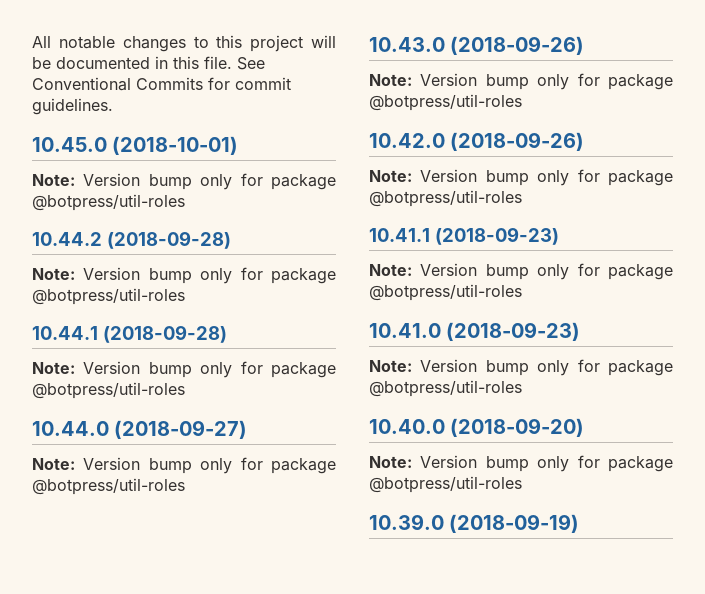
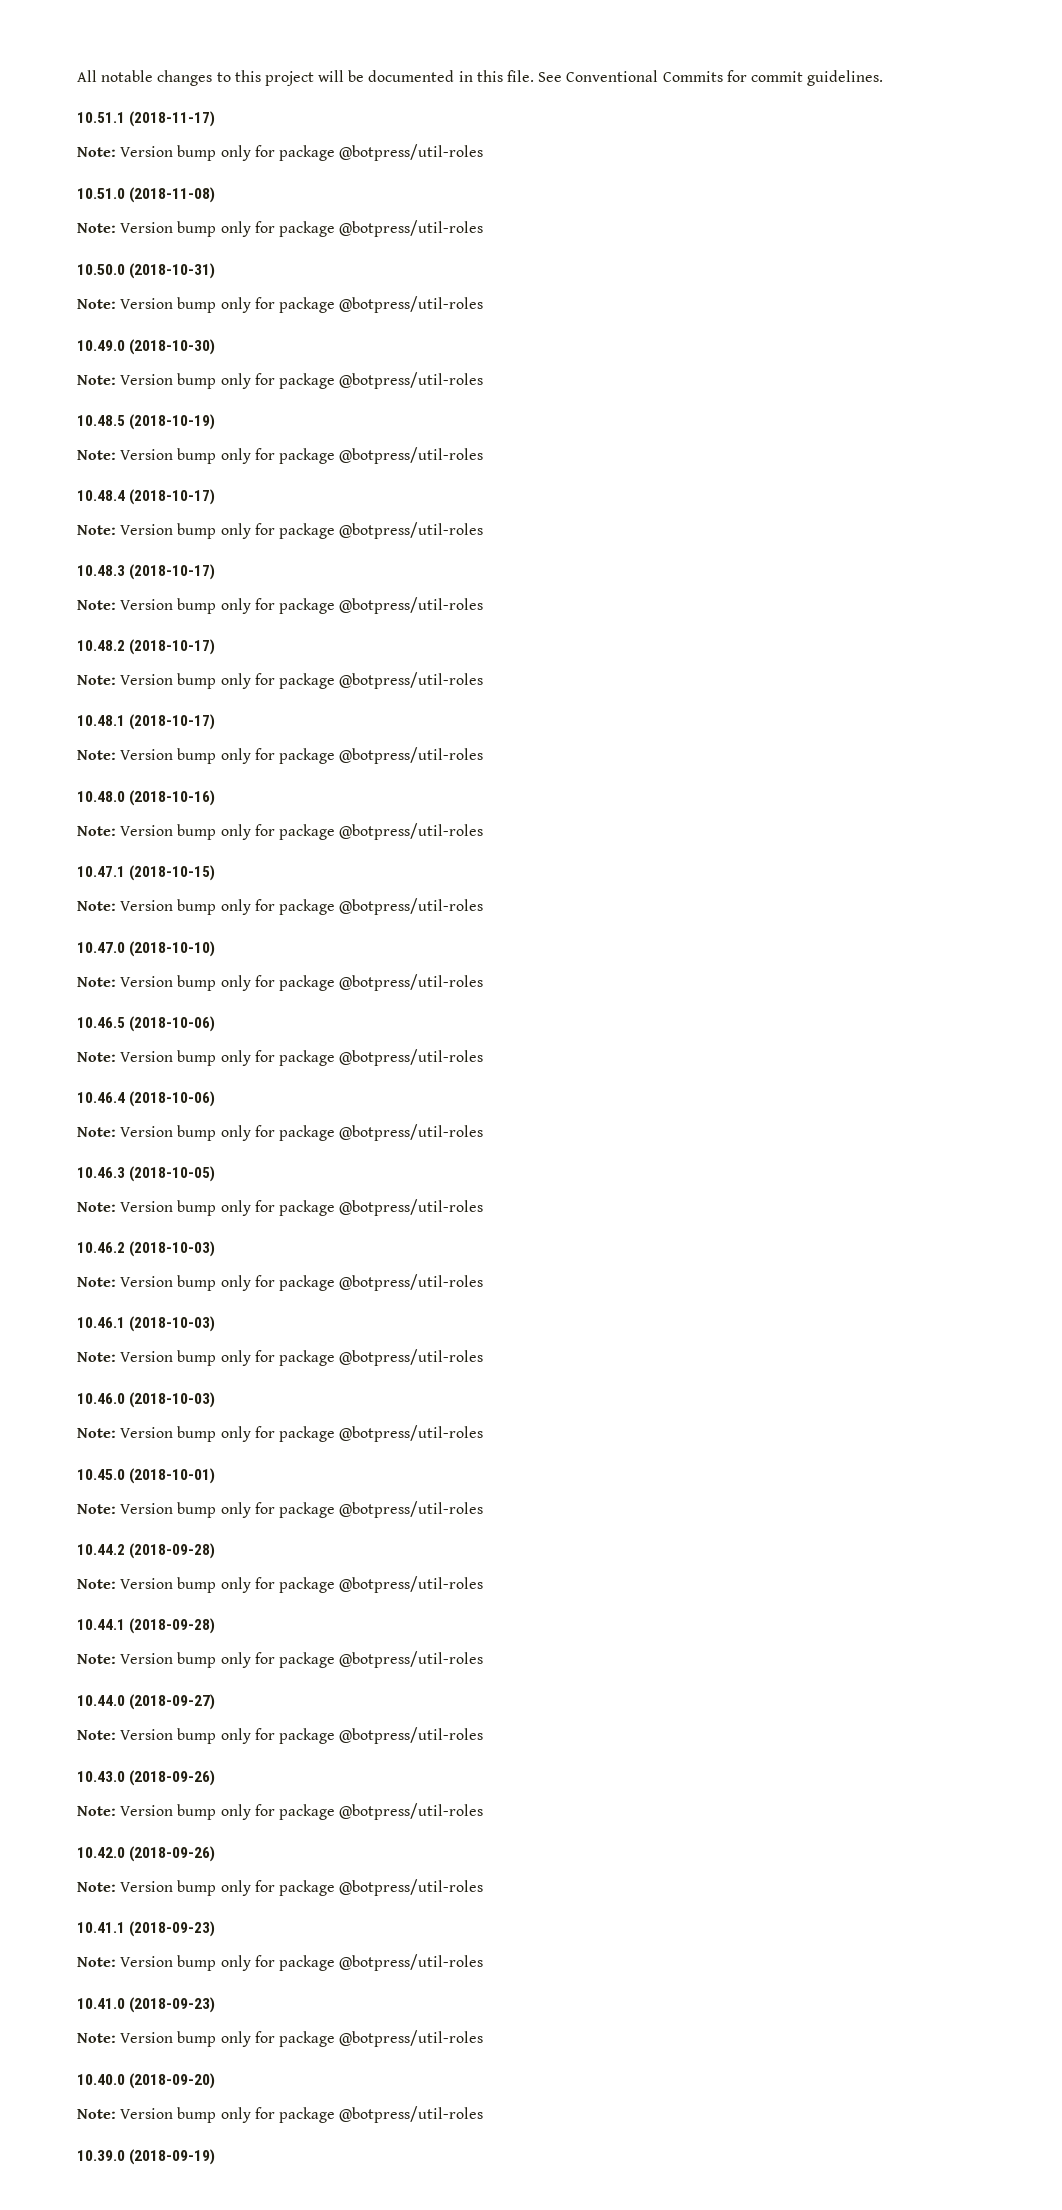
+ 10.51.1 (2018-11-17)
+ Note: Version bump only for package @botpress/util-roles
+ 10.51.0 (2018-11-08)
+ Note: Version bump only for package @botpress/util-roles
+ 10.50.0 (2018-10-31)
+ Note: Version bump only for package @botpress/util-roles
+ 10.49.0 (2018-10-30)
+ Note: Version bump only for package @botpress/util-roles
+ 10.48.5 (2018-10-19)
+ Note: Version bump only for package @botpress/util-roles
+ 10.48.4 (2018-10-17)
+ Note: Version bump only for package @botpress/util-roles
+ 10.48.3 (2018-10-17)
+ Note: Version bump only for package @botpress/util-roles
+ 10.48.2 (2018-10-17)
+ Note: Version bump only for package @botpress/util-roles
+ 10.48.1 (2018-10-17)
+ Note: Version bump only for package @botpress/util-roles
+ 10.48.0 (2018-10-16)
+ Note: Version bump only for package @botpress/util-roles
+ 10.47.1 (2018-10-15)
+ Note: Version bump only for package @botpress/util-roles
+ 10.47.0 (2018-10-10)
+ Note: Version bump only for package @botpress/util-roles
+ 10.46.5 (2018-10-06)
+ Note: Version bump only for package @botpress/util-roles
+ 10.46.4 (2018-10-06)
+ Note: Version bump only for package @botpress/util-roles
+ 10.46.3 (2018-10-05)
+ Note: Version bump only for package @botpress/util-roles
+ 10.46.2 (2018-10-03)
+ Note: Version bump only for package @botpress/util-roles
+ 10.46.1 (2018-10-03)
+ Note: Version bump only for package @botpress/util-roles
+ 10.46.0 (2018-10-03)
+ Note: Version bump only for package @botpress/util-roles

